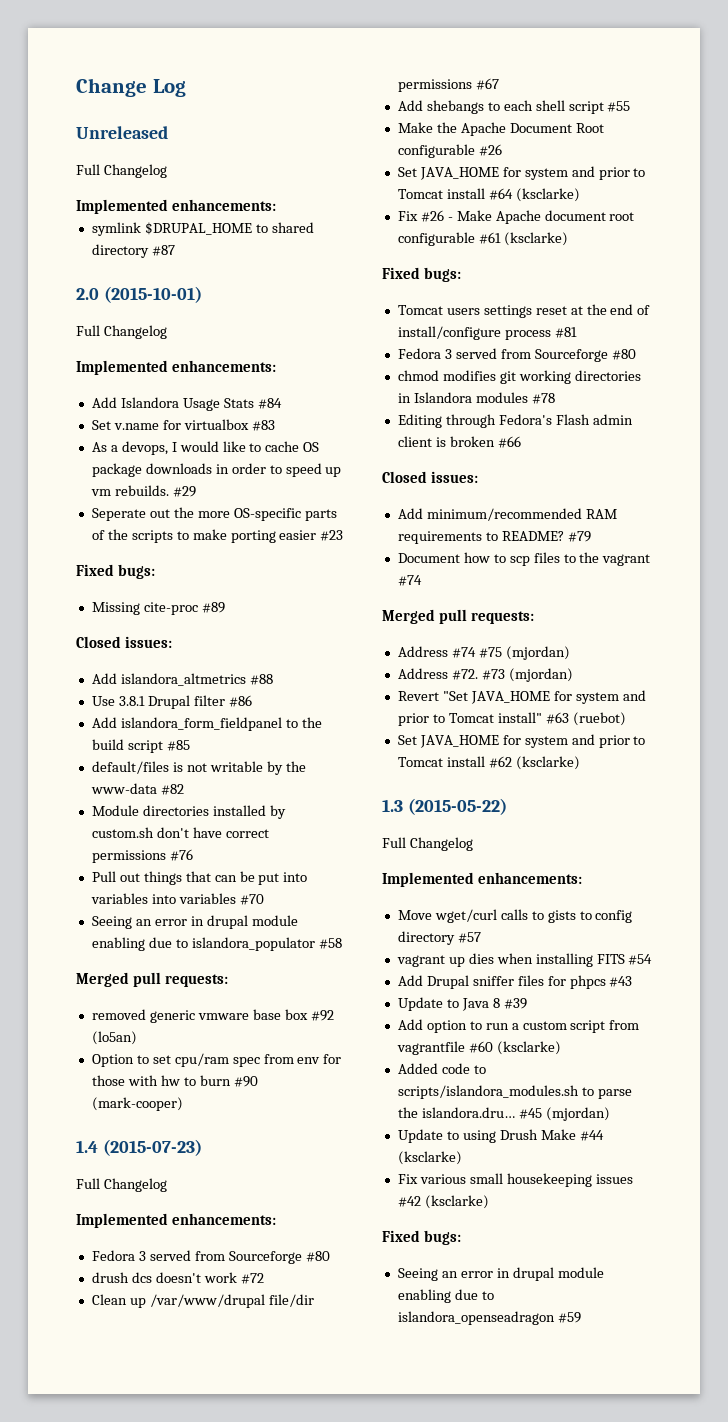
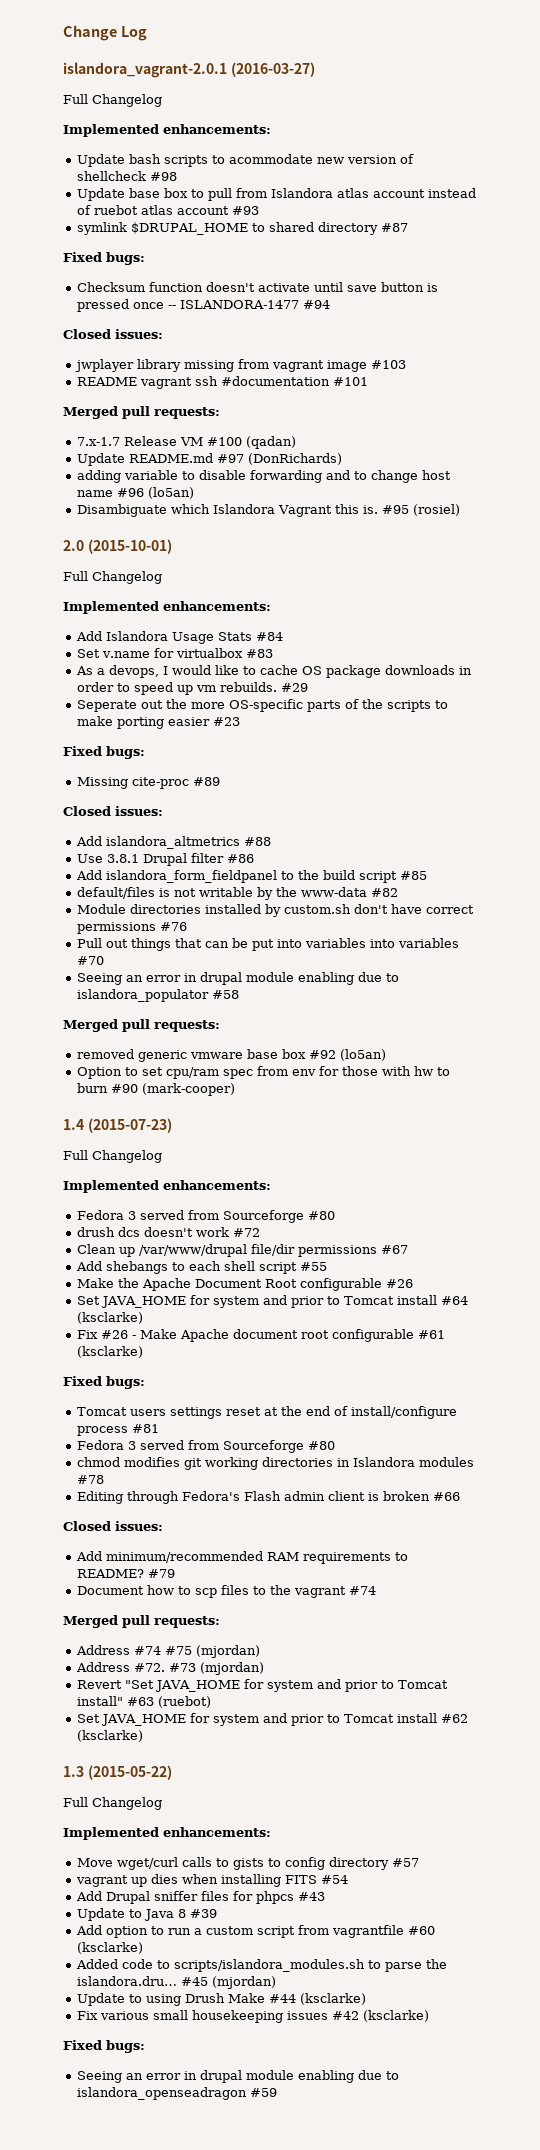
- Unreleased
+ islandora_vagrant-2.0.1 (2016-03-27)
  Full Changelog
  Implemented enhancements:
+ Update bash scripts to acommodate new version of shellcheck #98
+ Update base box to pull from Islandora atlas account instead of ruebot atlas account #93
  symlink $DRUPAL_HOME to shared directory #87
+ Fixed bugs:
+ Checksum function doesn't activate until save button is pressed once -- ISLANDORA-1477 #94
+ Closed issues:
+ jwplayer library missing from vagrant image #103
+ README vagrant ssh #documentation #101
+ Merged pull requests:
+ 7.x-1.7 Release VM #100 (qadan)
+ Update README.md #97 (DonRichards)
+ adding variable to disable forwarding and to change host name #96 (lo5an)
+ Disambiguate which Islandora Vagrant this is. #95 (rosiel)

